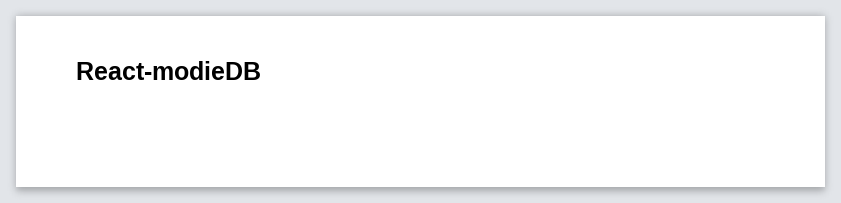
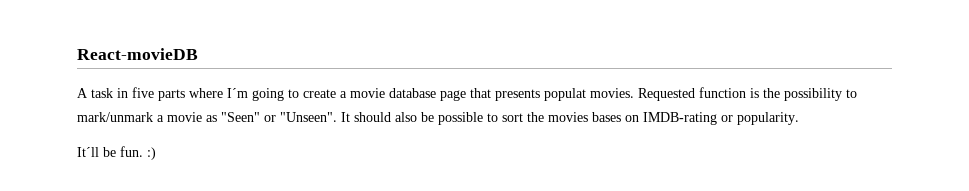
- React-modieDB
+ React-movieDB
+ A task in five parts where I´m going to create a movie database page that presents populat movies. Requested function is the possibility to mark/unmark a movie as "Seen" or "Unseen". It should also be possible to sort the movies bases on IMDB-rating or popularity.
+ It´ll be fun. :)

